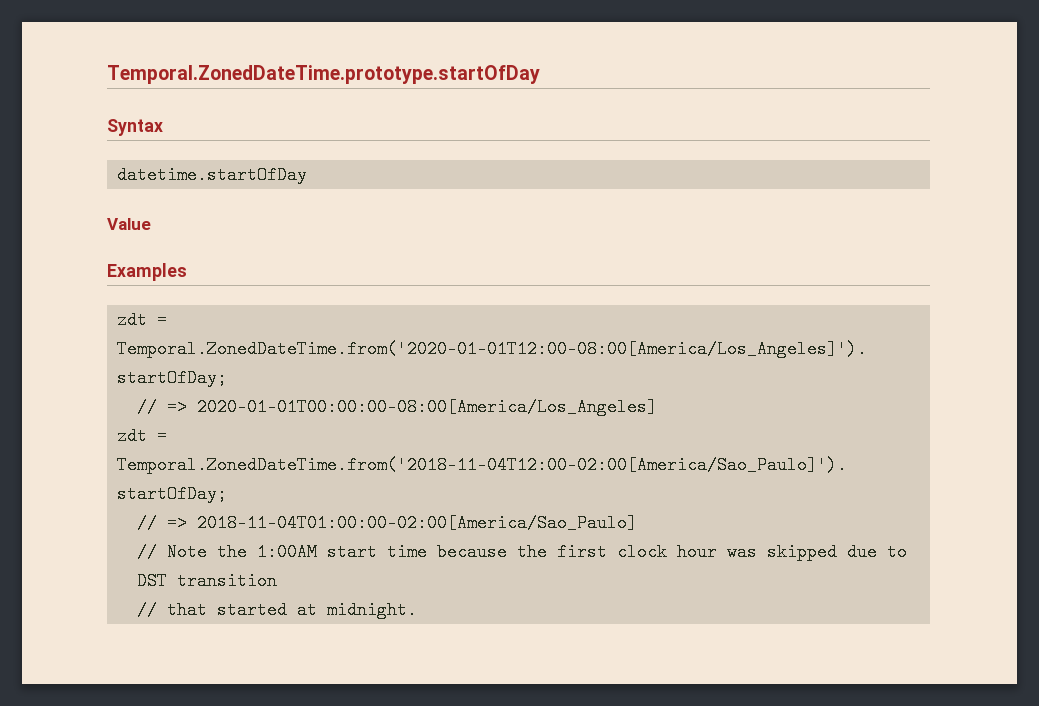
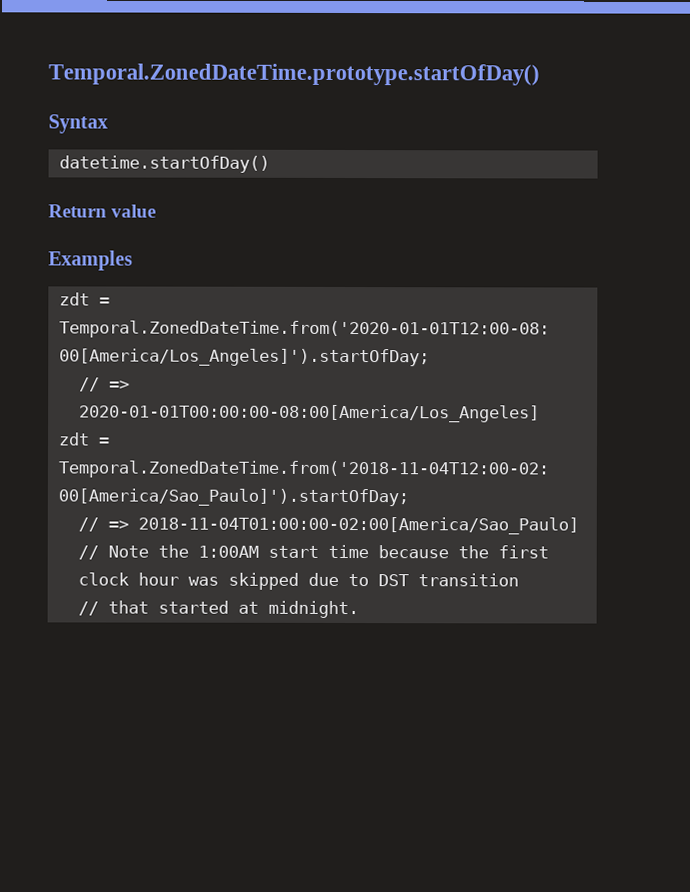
- Temporal.ZonedDateTime.prototype.startOfDay
+ Temporal.ZonedDateTime.prototype.startOfDay()
- datetime.startOfDay
- Value
+ datetime.startOfDay()
+ Return value

